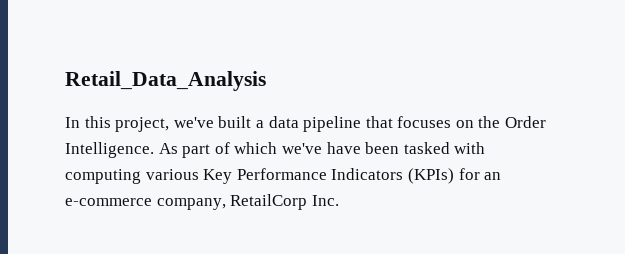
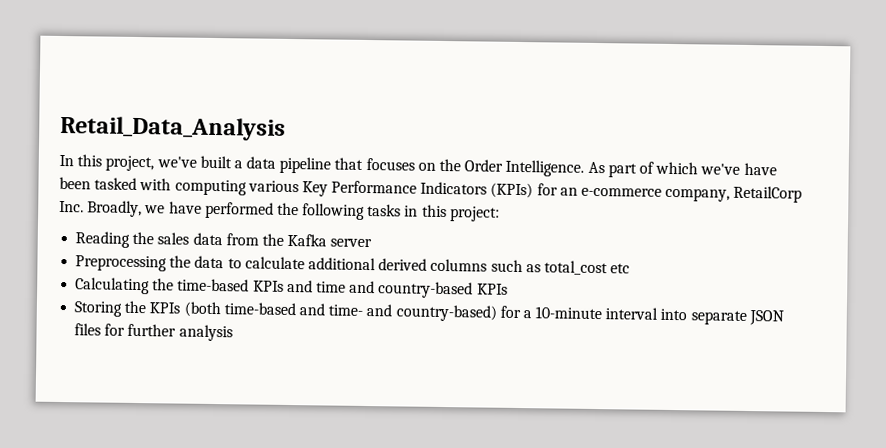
- As part of which we've have been tasked with computing various Key Performance Indicators (KPIs) for an e-commerce company, RetailCorp Inc.
+ As part of which we've have been tasked with computing various Key Performance Indicators (KPIs) for an e-commerce company, RetailCorp Inc. Broadly, we have performed the following tasks in this project:
+ Reading the sales data from the Kafka server
+ Preprocessing the data to calculate additional derived columns such as total_cost etc
+ Calculating the time-based KPIs and time and country-based KPIs
+ Storing the KPIs (both time-based and time- and country-based) for a 10-minute interval into separate JSON files for further analysis

